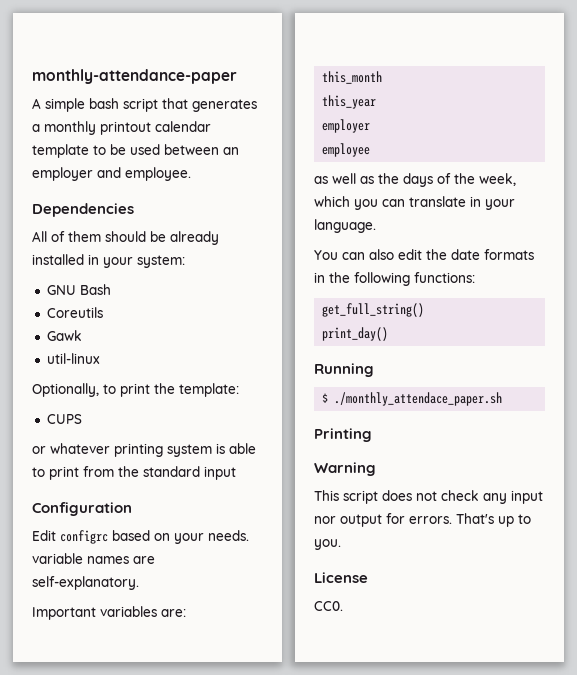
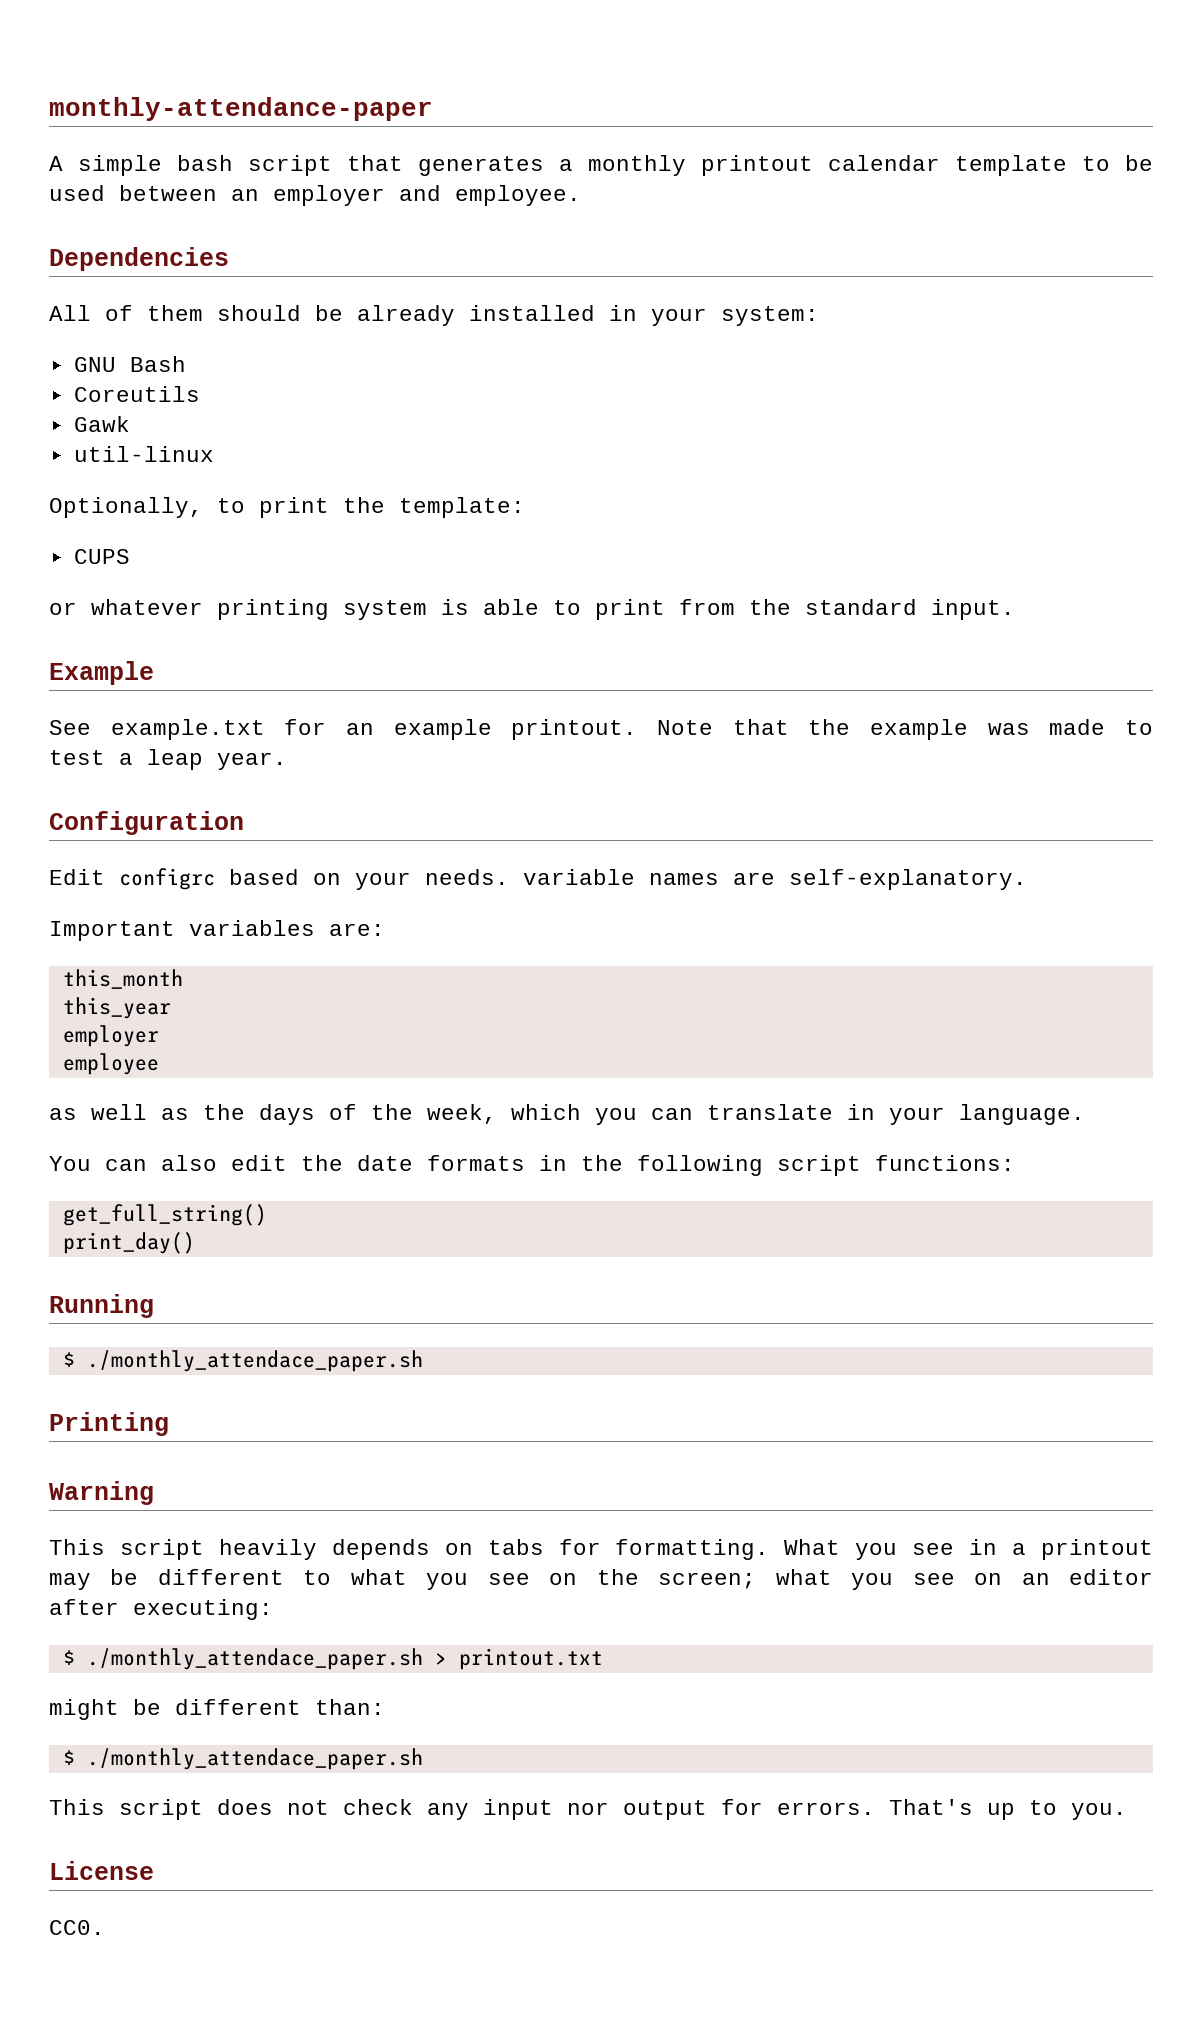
- or whatever printing system is able to print from the standard input
+ or whatever printing system is able to print from the standard input.
+ Example
+ See example.txt for an example printout. Note that the example was made to test a leap year.
- You can also edit the date formats in the following functions:
+ You can also edit the date formats in the following script functions:
+ This script heavily depends on tabs for formatting. What you see in a printout may be different to what you see on the screen; what you see on an editor after executing:
+ $ ./monthly_attendace_paper.sh > printout.txt
+ might be different than:
+ $ ./monthly_attendace_paper.sh

